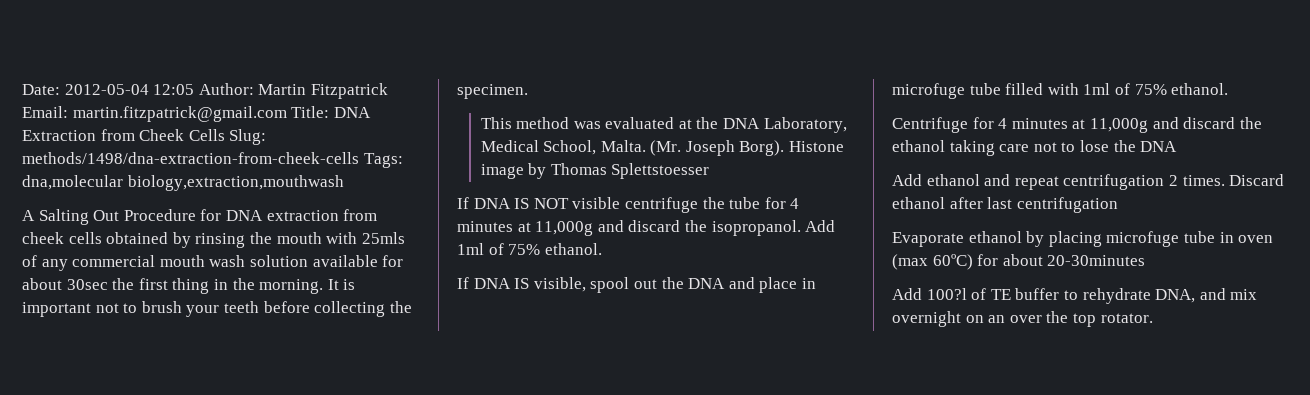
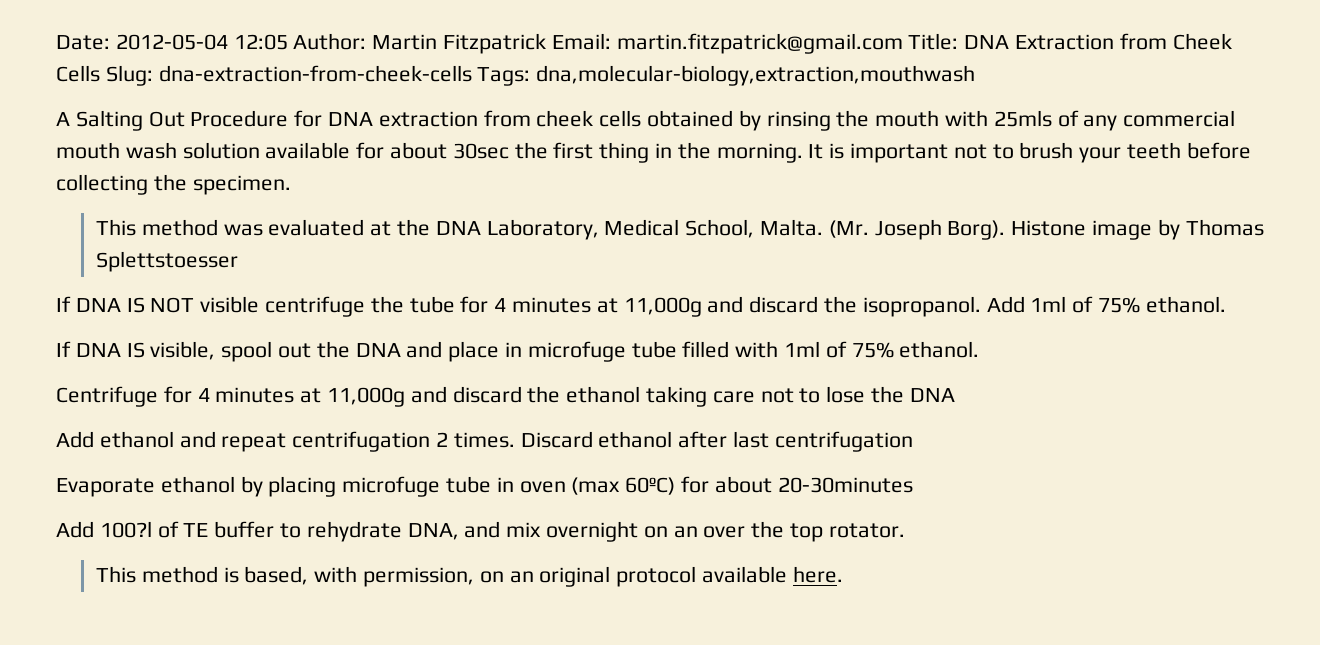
- Date: 2012-05-04 12:05 Author: Martin Fitzpatrick Email: martin.fitzpatrick@gmail.com Title: DNA Extraction from Cheek Cells Slug: methods/1498/dna-extraction-from-cheek-cells Tags: dna,molecular biology,extraction,mouthwash
+ Date: 2012-05-04 12:05 Author: Martin Fitzpatrick Email: martin.fitzpatrick@gmail.com Title: DNA Extraction from Cheek Cells Slug: dna-extraction-from-cheek-cells Tags: dna,molecular-biology,extraction,mouthwash
+ This method is based, with permission, on an original protocol available here.

